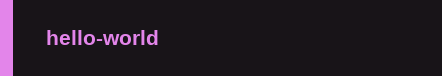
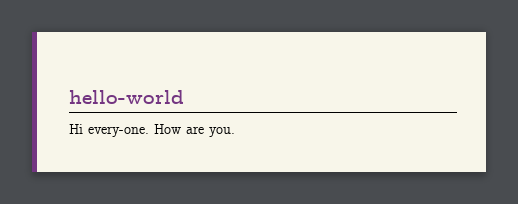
+ Hi every-one. How are you.

